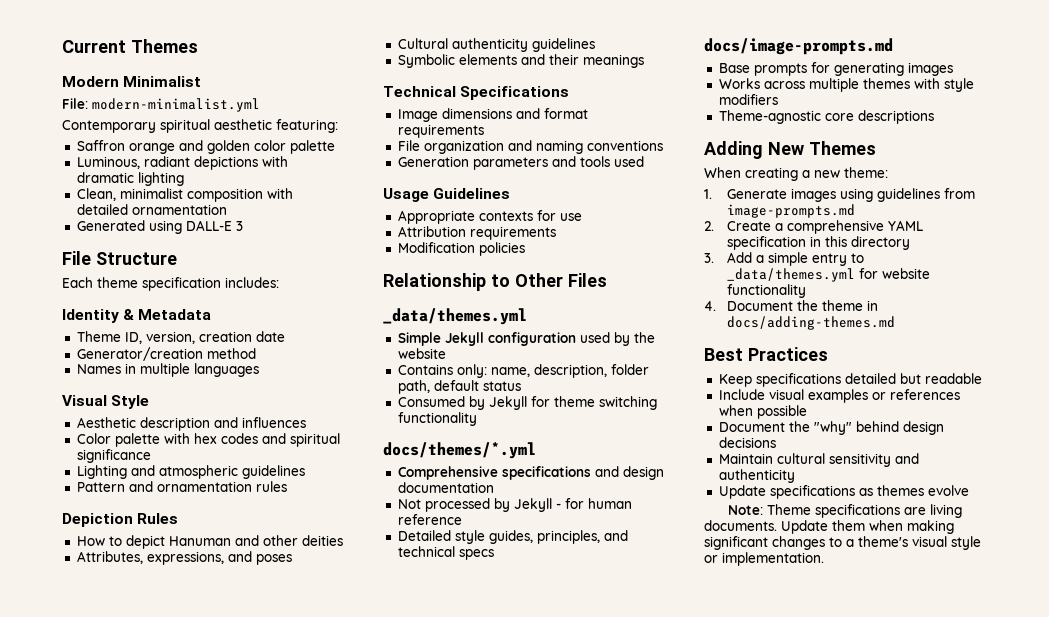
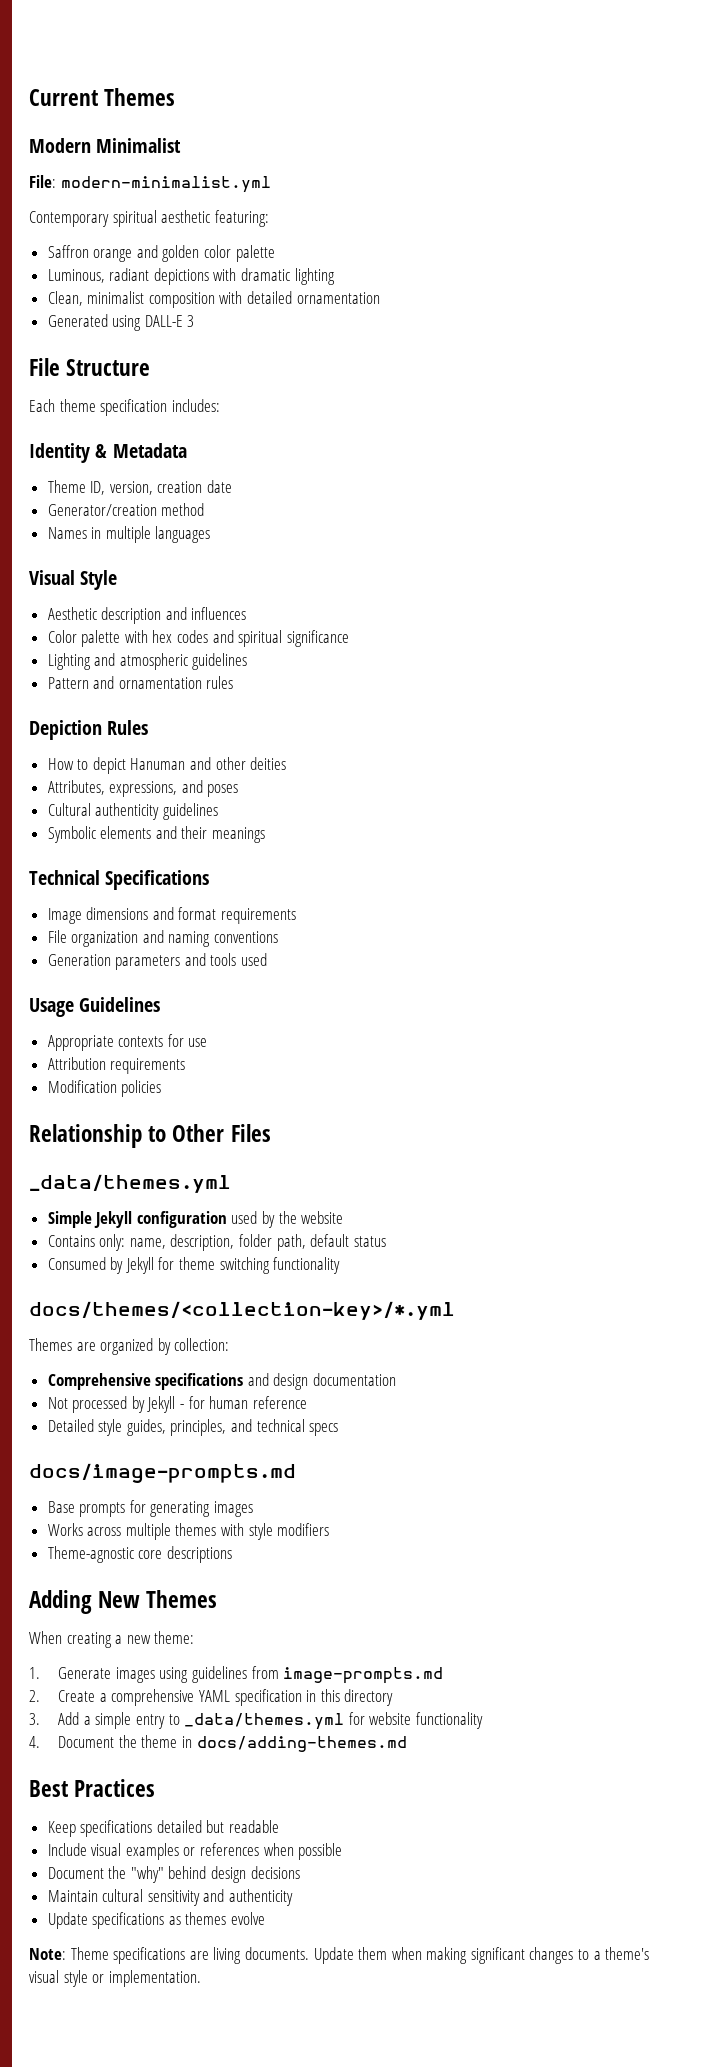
- docs/themes/*.yml
+ docs/themes/<collection-key>/*.yml
+ Themes are organized by collection:

